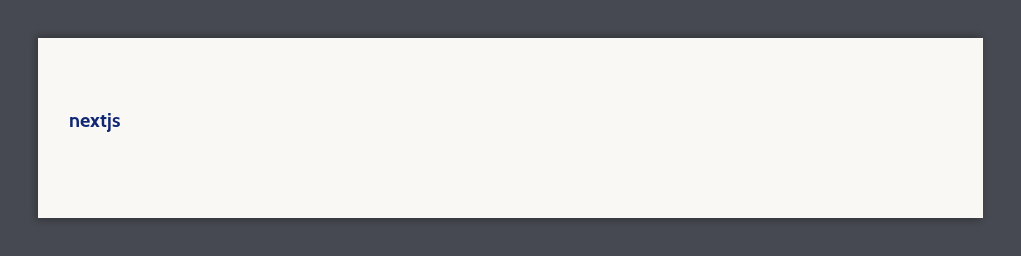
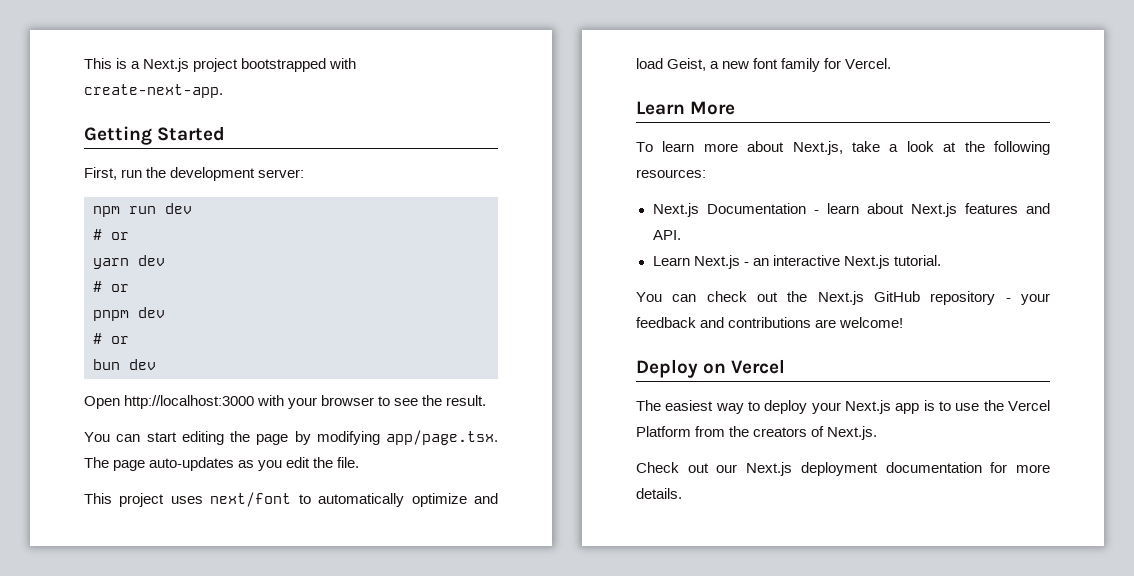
- nextjs
+ This is a Next.js project bootstrapped with create-next-app.
+ Getting Started
+ First, run the development server:
+ npm run dev
+ # or
+ yarn dev
+ # or
+ pnpm dev
+ # or
+ bun dev
+ Open http://localhost:3000 with your browser to see the result.
+ You can start editing the page by modifying app/page.tsx. The page auto-updates as you edit the file.
+ This project uses next/font to automatically optimize and load Geist, a new font family for Vercel.
+ Learn More
+ To learn more about Next.js, take a look at the following resources:
+ Next.js Documentation - learn about Next.js features and API.
+ Learn Next.js - an interactive Next.js tutorial.
+ You can check out the Next.js GitHub repository - your feedback and contributions are welcome!
+ Deploy on Vercel
+ The easiest way to deploy your Next.js app is to use the Vercel Platform from the creators of Next.js.
+ Check out our Next.js deployment documentation for more details.

